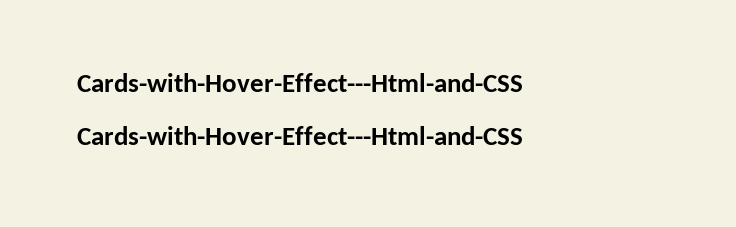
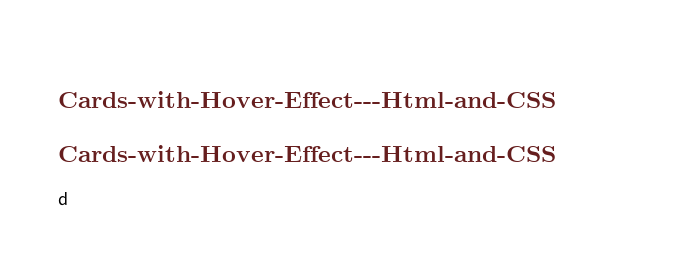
+ d

